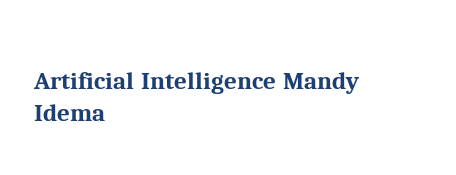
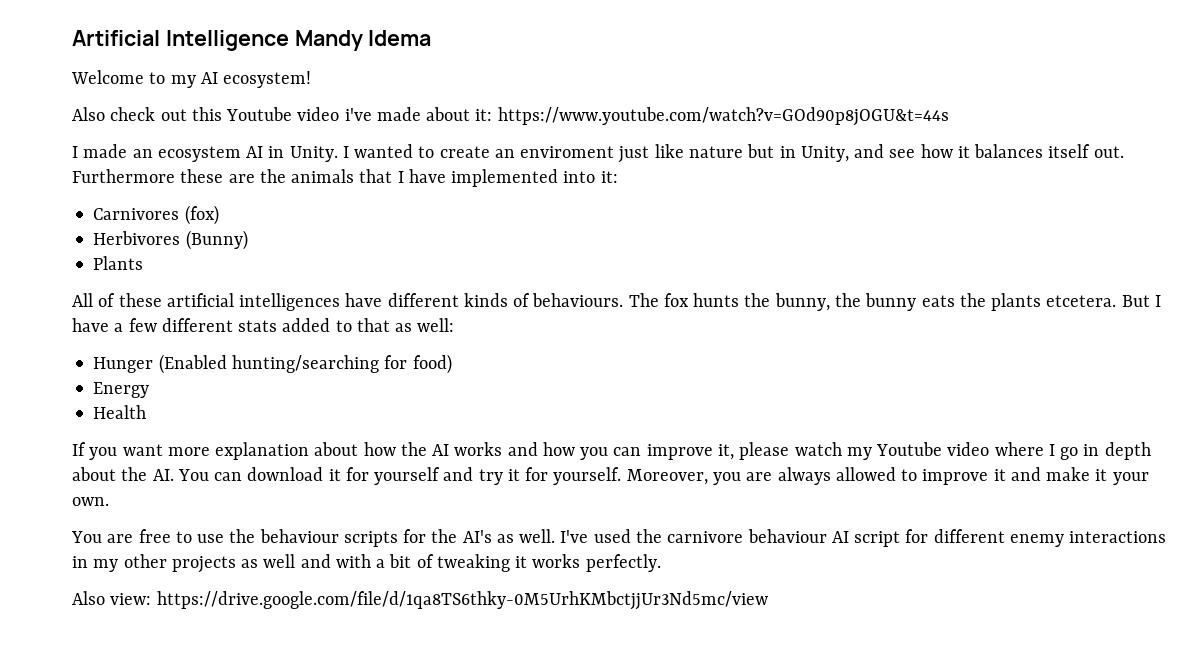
+ Welcome to my AI ecosystem!
+ Also check out this Youtube video i've made about it: https://www.youtube.com/watch?v=GOd90p8jOGU&t=44s
+ I made an ecosystem AI in Unity. I wanted to create an enviroment just like nature but in Unity, and see how it balances itself out. Furthermore these are the animals that I have implemented into it:
+ Carnivores (fox)
+ Herbivores (Bunny)
+ Plants
+ All of these artificial intelligences have different kinds of behaviours. The fox hunts the bunny, the bunny eats the plants etcetera. But I have a few different stats added to that as well:
+ Hunger (Enabled hunting/searching for food)
+ Energy
+ Health
+ If you want more explanation about how the AI works and how you can improve it, please watch my Youtube video where I go in depth about the AI. You can download it for yourself and try it for yourself. Moreover, you are always allowed to improve it and make it your own.
+ You are free to use the behaviour scripts for the AI's as well. I've used the carnivore behaviour AI script for different enemy interactions in my other projects as well and with a bit of tweaking it works perfectly.
+ Also view: https://drive.google.com/file/d/1qa8TS6thky-0M5UrhKMbctjjUr3Nd5mc/view

